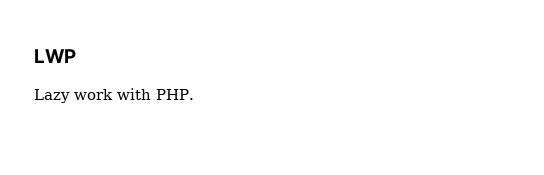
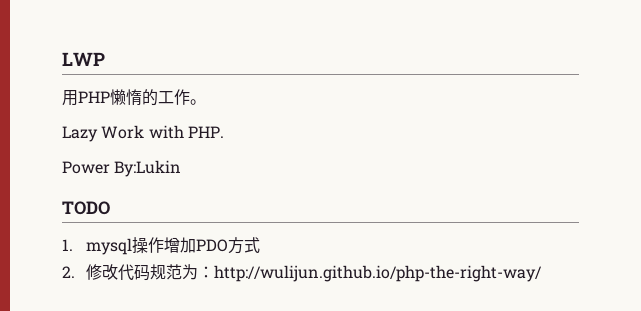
+ 用PHP懒惰的工作。
- Lazy work with PHP.
+ Lazy Work with PHP.
+ Power By:Lukin
+ TODO
+ 1. mysql操作增加PDO方式
+ 2.修改代码规范为：http://wulijun.github.io/php-the-right-way/

